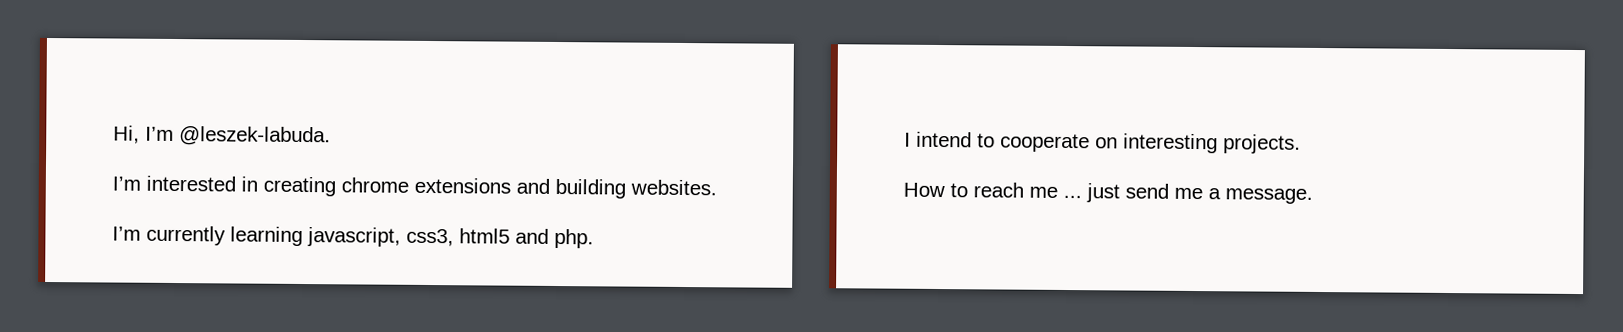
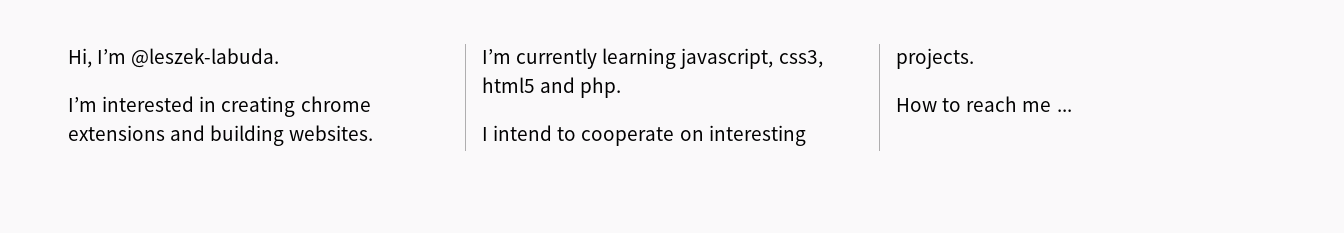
- How to reach me ... just send me a message.
+ How to reach me ...

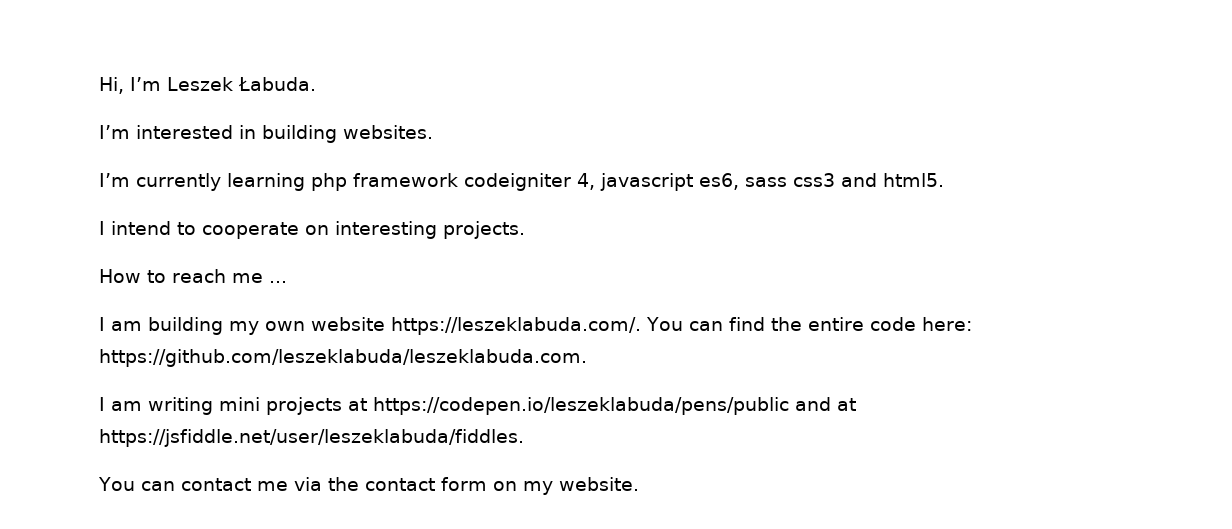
- Hi, I’m @leszek-labuda.
+ Hi, I’m Leszek Łabuda.
- I’m interested in creating chrome extensions and building websites.
+ I’m interested in building websites.
- I’m currently learning javascript, css3, html5 and php.
+ I’m currently learning php framework codeigniter 4, javascript es6, sass css3 and html5.
+ I am building my own website https://leszeklabuda.com/. You can find the entire code here: https://github.com/leszeklabuda/leszeklabuda.com.
+ I am writing mini projects at https://codepen.io/leszeklabuda/pens/public and at https://jsfiddle.net/user/leszeklabuda/fiddles.
+ You can contact me via the contact form on my website.

